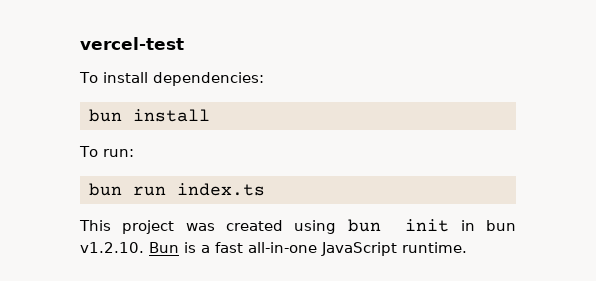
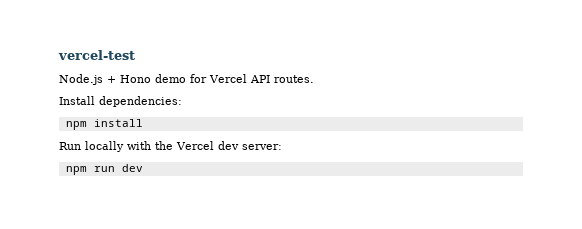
- To install dependencies:
+ Node.js + Hono demo for Vercel API routes.
+ Install dependencies:
- bun install
+ npm install
- To run:
- bun run index.ts
- This project was created using bun init in bun v1.2.10. Bun is a fast all-in-one JavaScript runtime.
+ Run locally with the Vercel dev server:
+ npm run dev

